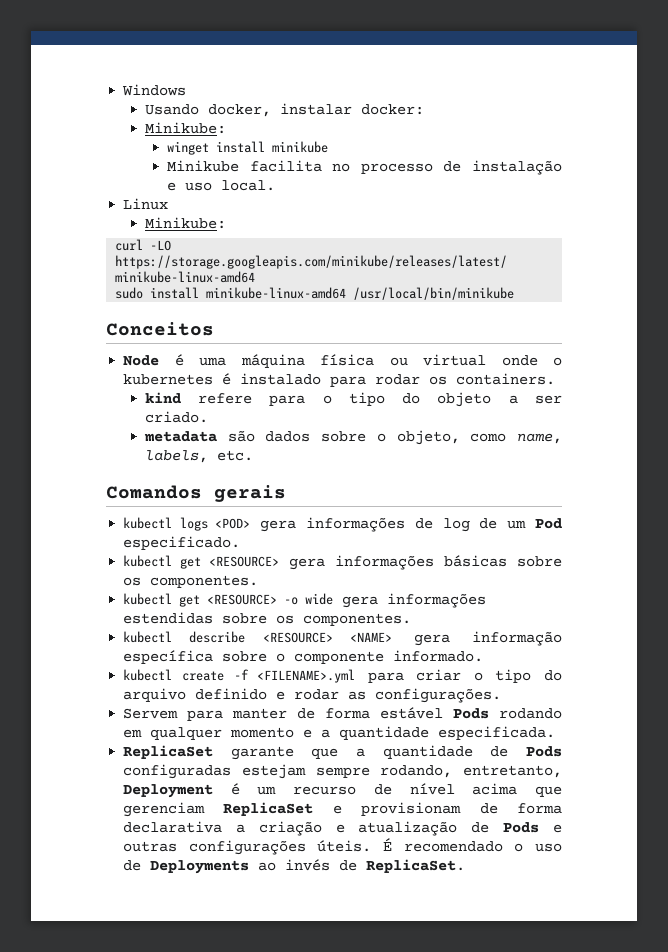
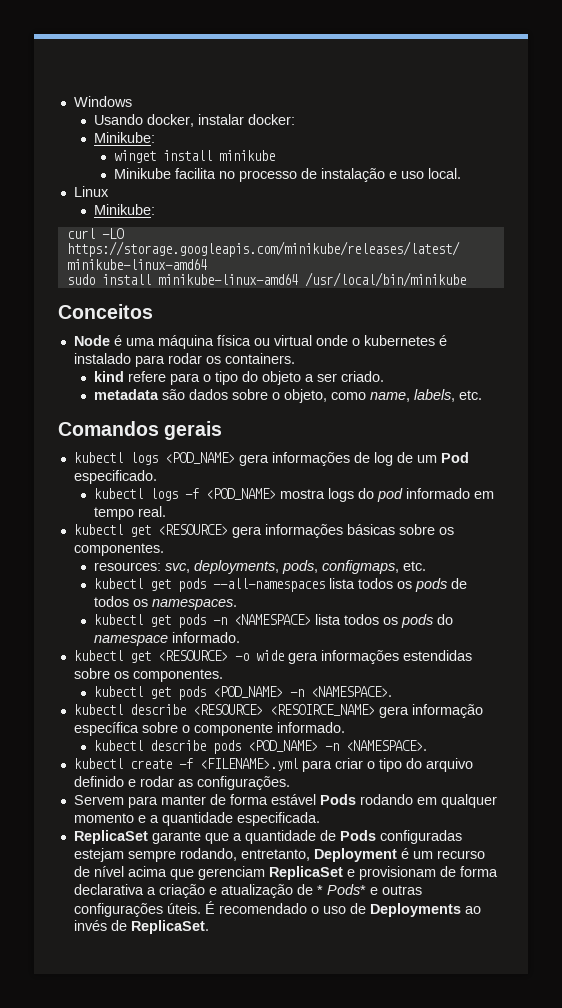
- kubectl logs <POD> gera informações de log de um Pod especificado.
+ kubectl logs <POD_NAME> gera informações de log de um Pod especificado.
+ kubectl logs -f <POD_NAME> mostra logs do pod informado em tempo real.
+ resources: svc, deployments, pods, configmaps, etc.
+ kubectl get pods --all-namespaces lista todos os pods de todos os namespaces.
+ kubectl get pods -n <NAMESPACE> lista todos os pods do namespace informado.
+ kubectl get pods <POD_NAME> -n <NAMESPACE>.
- kubectl describe <RESOURCE> <NAME> gera informação específica sobre o componente informado.
+ kubectl describe <RESOURCE> <RESOIRCE_NAME> gera informação específica sobre o componente informado.
+ kubectl describe pods <POD_NAME> -n <NAMESPACE>.
- ReplicaSet garante que a quantidade de Pods configuradas estejam sempre rodando, entretanto, Deployment é um recurso de nível acima que gerenciam ReplicaSet e provisionam de forma declarativa a criação e atualização de Pods e outras configurações úteis.
+ ReplicaSet garante que a quantidade de Pods configuradas estejam sempre rodando, entretanto, Deployment é um recurso de nível acima que gerenciam ReplicaSet e provisionam de forma declarativa a criação e atualização de * Pods* e outras configurações úteis.

